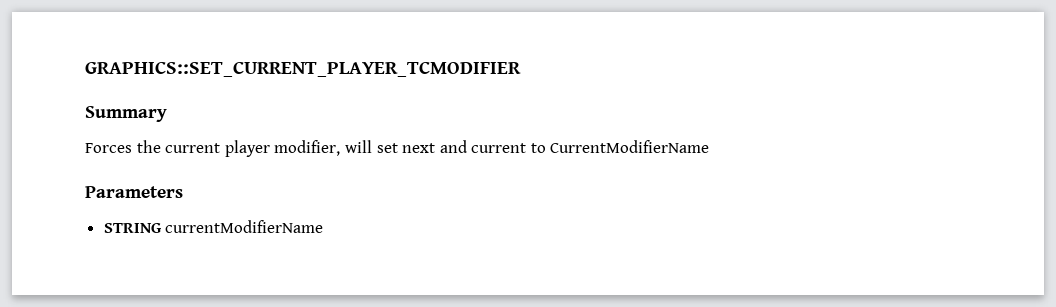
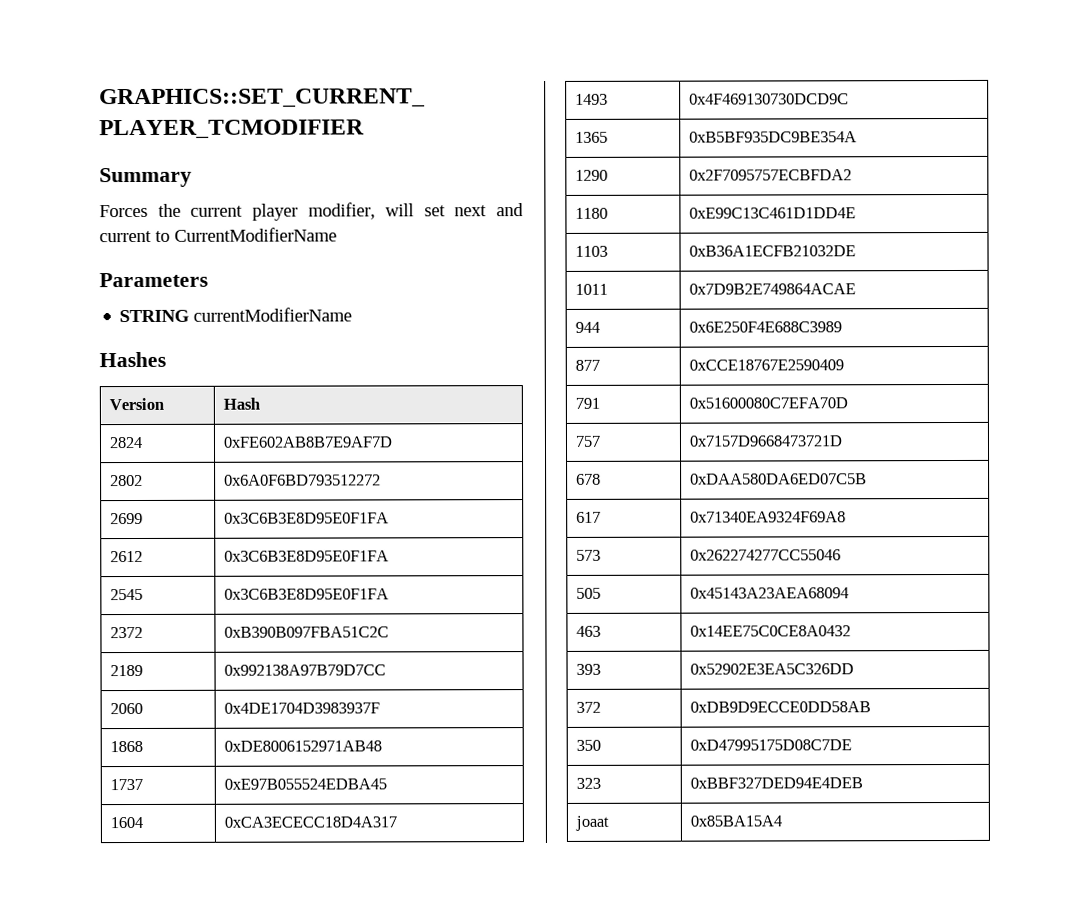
+ Hashes
+ Version | Hash
+ 2824 | 0xFE602AB8B7E9AF7D
+ 2802 | 0x6A0F6BD793512272
+ 2699 | 0x3C6B3E8D95E0F1FA
+ 2612 | 0x3C6B3E8D95E0F1FA
+ 2545 | 0x3C6B3E8D95E0F1FA
+ 2372 | 0xB390B097FBA51C2C
+ 2189 | 0x992138A97B79D7CC
+ 2060 | 0x4DE1704D3983937F
+ 1868 | 0xDE8006152971AB48
+ 1737 | 0xE97B055524EDBA45
+ 1604 | 0xCA3ECECC18D4A317
+ 1493 | 0x4F469130730DCD9C
+ 1365 | 0xB5BF935DC9BE354A
+ 1290 | 0x2F7095757ECBFDA2
+ 1180 | 0xE99C13C461D1DD4E
+ 1103 | 0xB36A1ECFB21032DE
+ 1011 | 0x7D9B2E749864ACAE
+ 944 | 0x6E250F4E688C3989
+ 877 | 0xCCE18767E2590409
+ 791 | 0x51600080C7EFA70D
+ 757 | 0x7157D9668473721D
+ 678 | 0xDAA580DA6ED07C5B
+ 617 | 0x71340EA9324F69A8
+ 573 | 0x262274277CC55046
+ 505 | 0x45143A23AEA68094
+ 463 | 0x14EE75C0CE8A0432
+ 393 | 0x52902E3EA5C326DD
+ 372 | 0xDB9D9ECCE0DD58AB
+ 350 | 0xD47995175D08C7DE
+ 323 | 0xBBF327DED94E4DEB
+ joaat | 0x85BA15A4

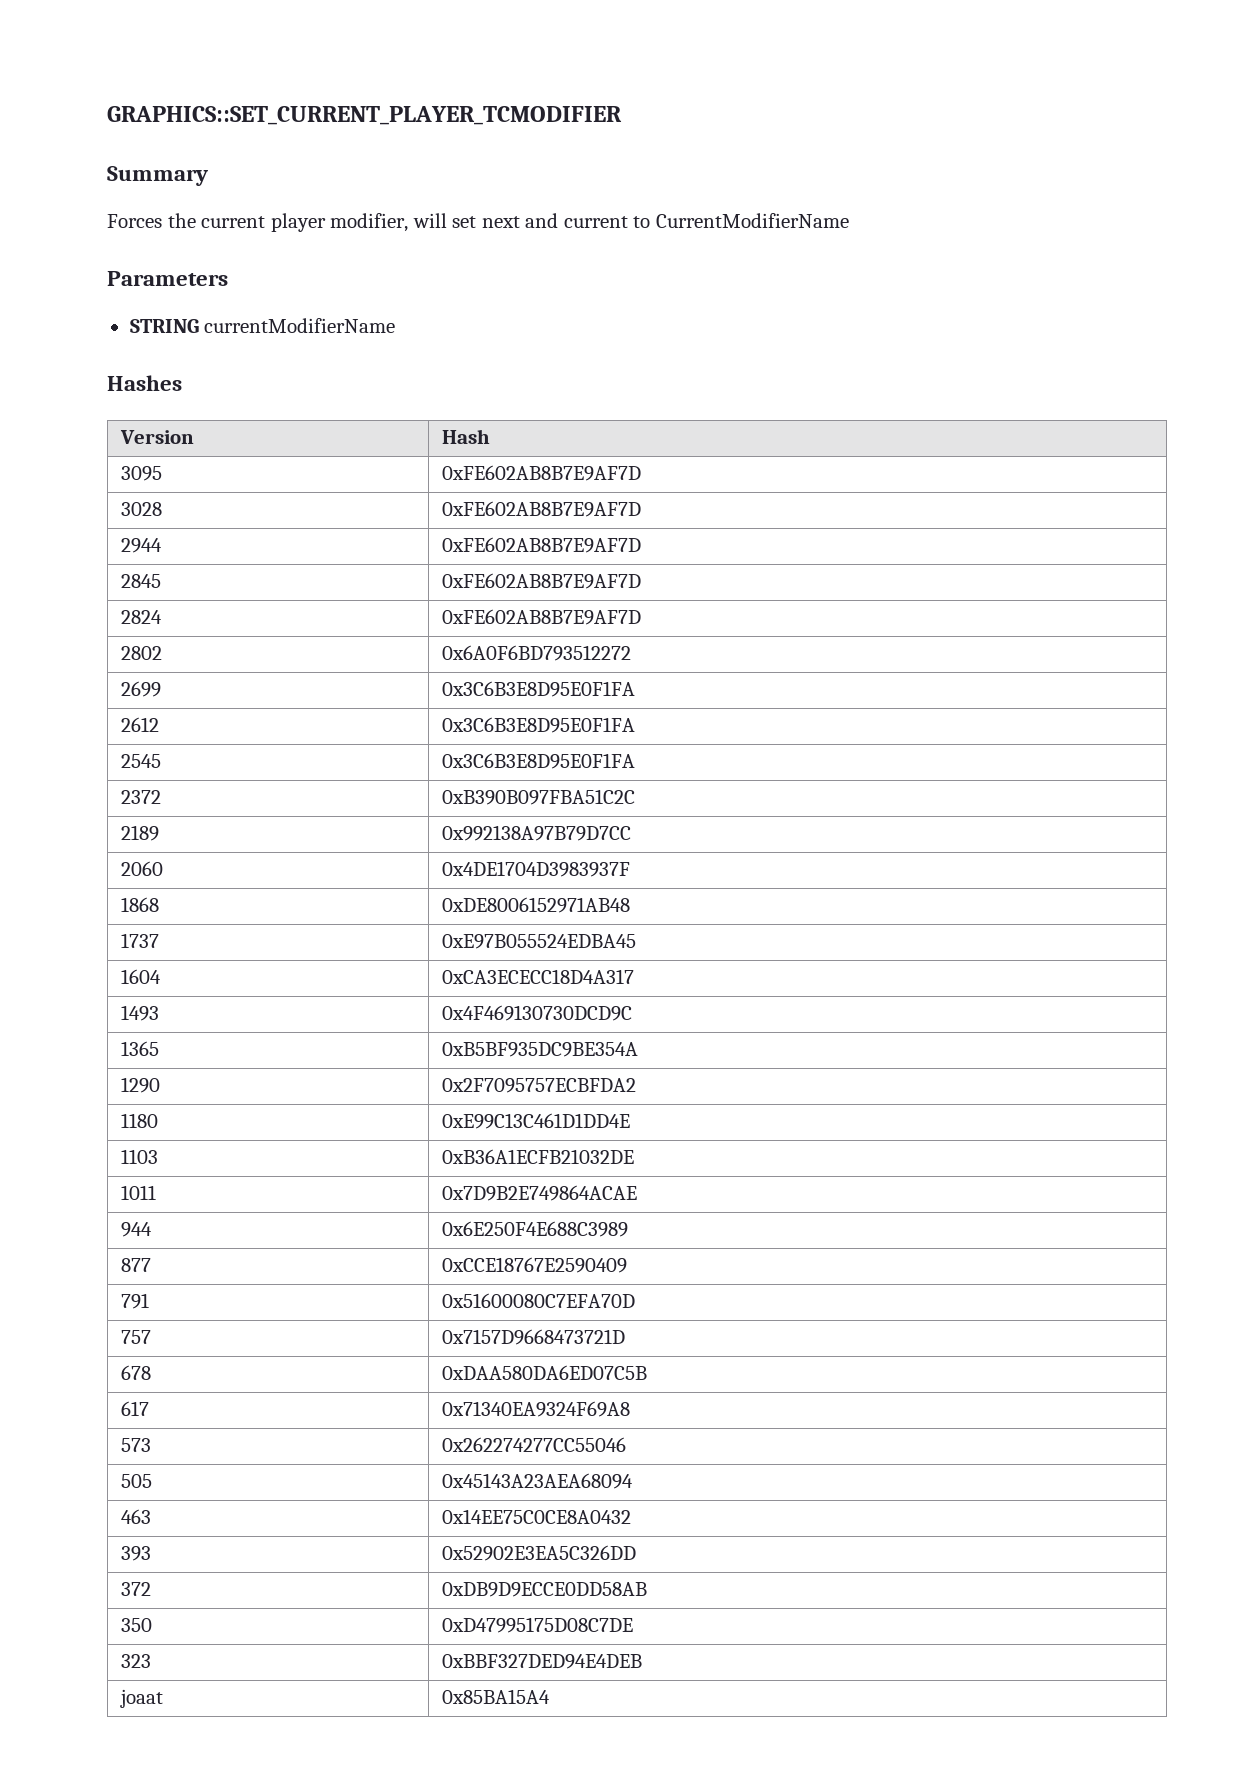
+ 3095 | 0xFE602AB8B7E9AF7D
+ 3028 | 0xFE602AB8B7E9AF7D
+ 2944 | 0xFE602AB8B7E9AF7D
+ 2845 | 0xFE602AB8B7E9AF7D

